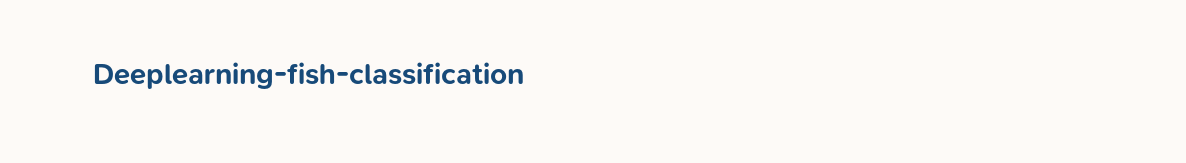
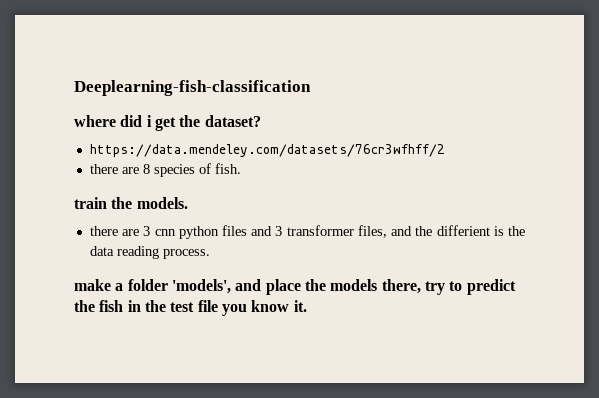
+ where did i get the dataset?
+ https://data.mendeley.com/datasets/76cr3wfhff/2
+ there are 8 species of fish.
+ train the models.
+ there are 3 cnn python files and 3 transformer files, and the differient is the data reading process.
+ make a folder 'models', and place the models there, try to predict the fish in the test file you know it.

